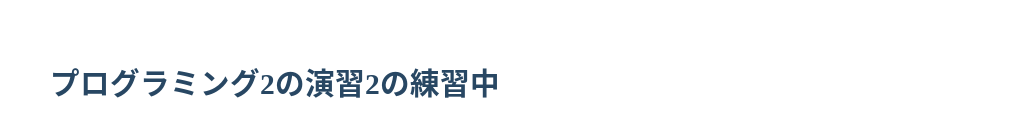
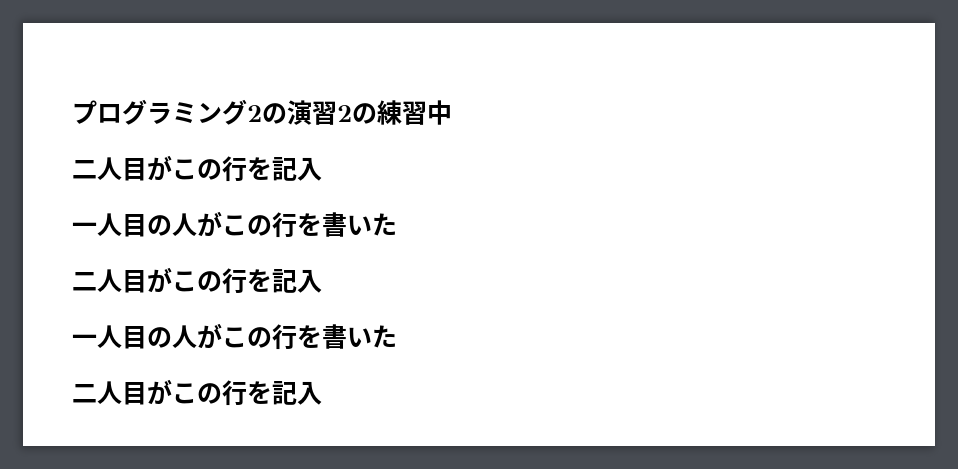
  プログラミング2の演習2の練習中
+ 二人目がこの行を記入
+ 一人目の人がこの行を書いた
+ 二人目がこの行を記入
+ 一人目の人がこの行を書いた
+ 二人目がこの行を記入

